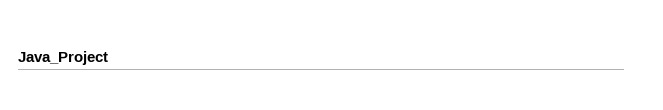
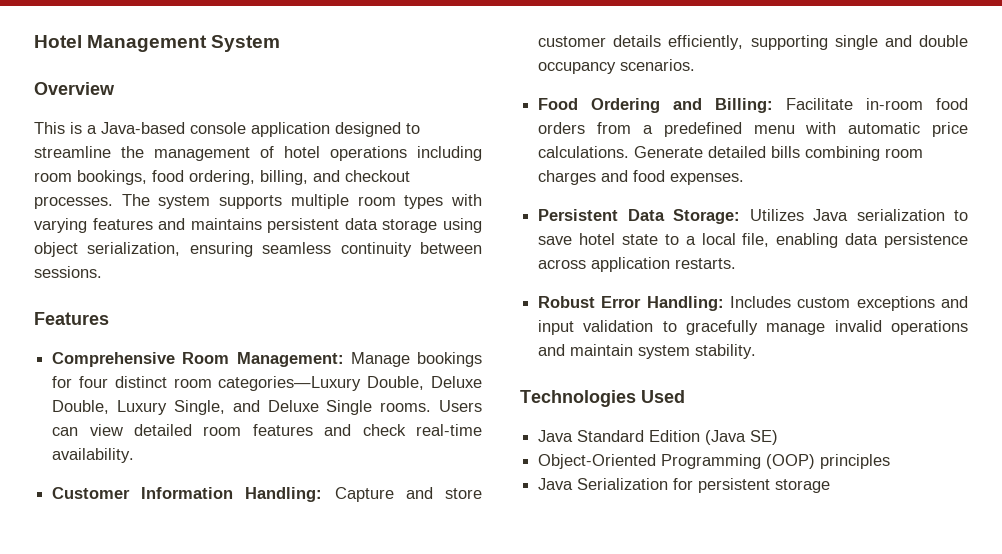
- Java_Project
+ Hotel Management System
+ Overview
+ This is a Java-based console application designed to streamline the management of hotel operations including room bookings, food ordering, billing, and checkout processes. The system supports multiple room types with varying features and maintains persistent data storage using object serialization, ensuring seamless continuity between sessions.
+ Features
+ Comprehensive Room Management: Manage bookings for four distinct room categories—Luxury Double, Deluxe Double, Luxury Single, and Deluxe Single rooms. Users can view detailed room features and check real-time availability.
+ Customer Information Handling: Capture and store customer details efficiently, supporting single and double occupancy scenarios.
+ Food Ordering and Billing: Facilitate in-room food orders from a predefined menu with automatic price calculations. Generate detailed bills combining room charges and food expenses.
+ Persistent Data Storage: Utilizes Java serialization to save hotel state to a local file, enabling data persistence across application restarts.
+ Robust Error Handling: Includes custom exceptions and input validation to gracefully manage invalid operations and maintain system stability.
+ Technologies Used
+ Java Standard Edition (Java SE)
+ Object-Oriented Programming (OOP) principles
+ Java Serialization for persistent storage

